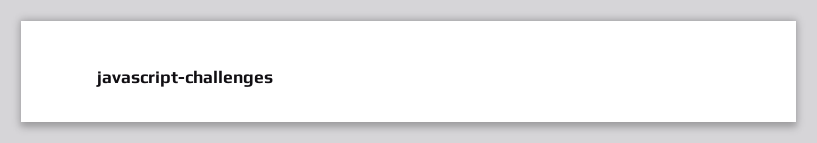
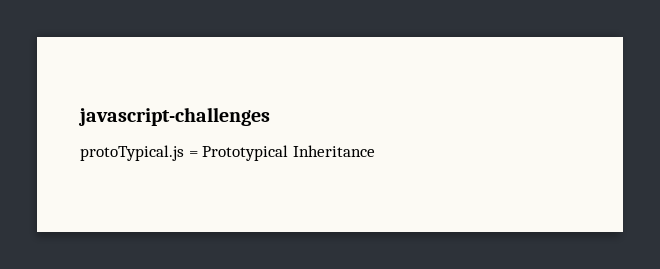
+ protoTypical.js = Prototypical Inheritance

